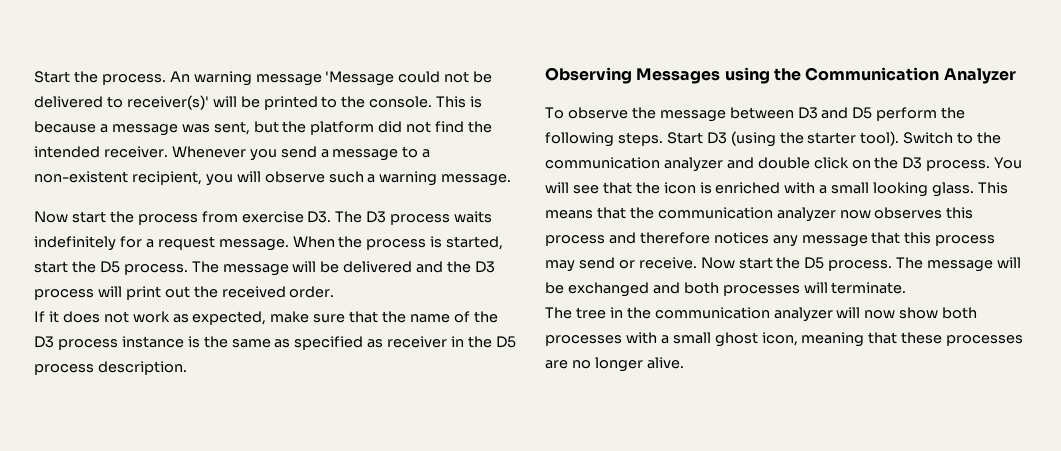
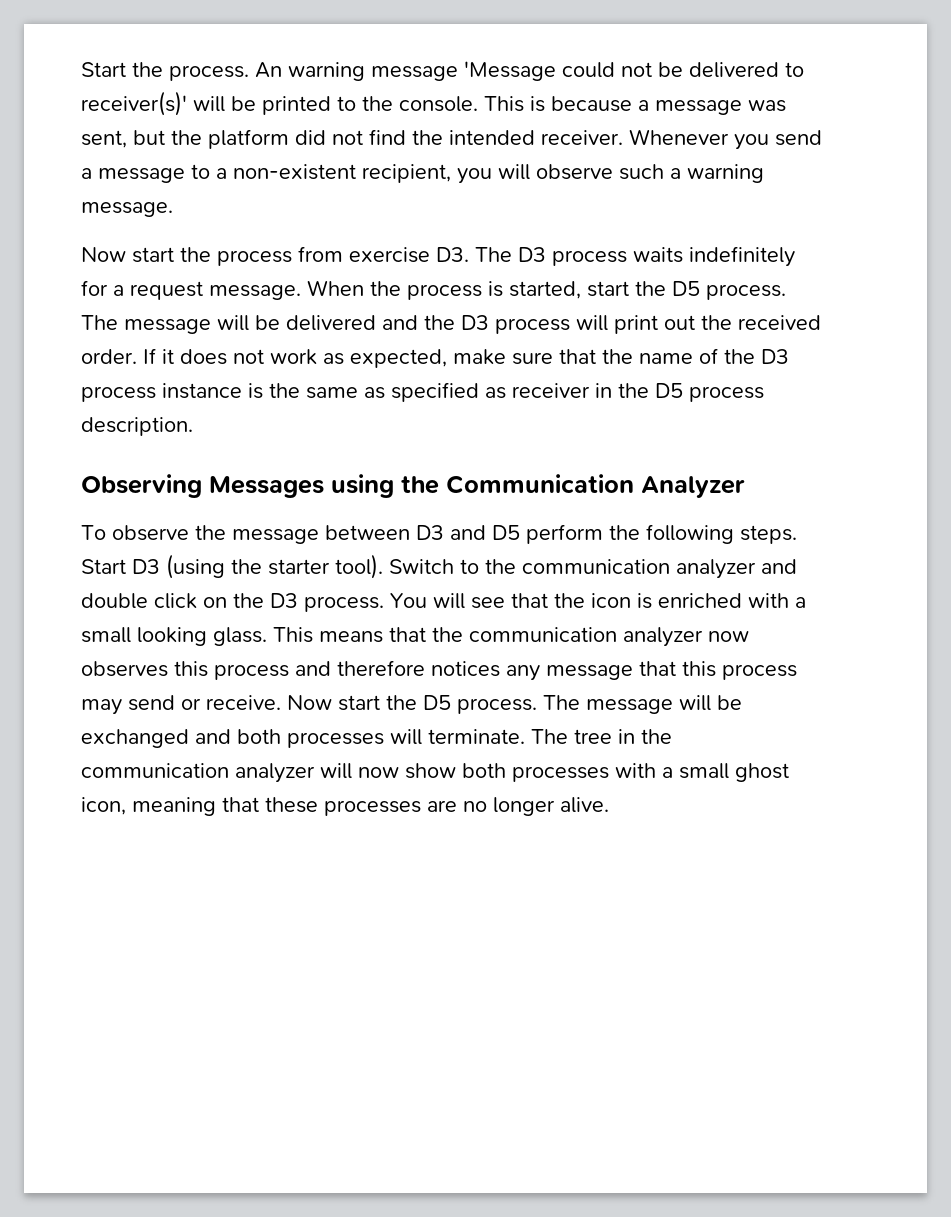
- The message will be delivered and the D3 process will print out the received order.
- If it does not work as expected, make sure that the name of the D3 process instance is the same as specified as receiver in the D5 process description.
+ The message will be delivered and the D3 process will print out the received order. If it does not work as expected, make sure that the name of the D3 process instance is the same as specified as receiver in the D5 process description.
- The message will be exchanged and both processes will terminate.
- The tree in the communication analyzer will now show both processes with a small ghost icon, meaning that these processes are no longer alive.
+ The message will be exchanged and both processes will terminate. The tree in the communication analyzer will now show both processes with a small ghost icon, meaning that these processes are no longer alive.

